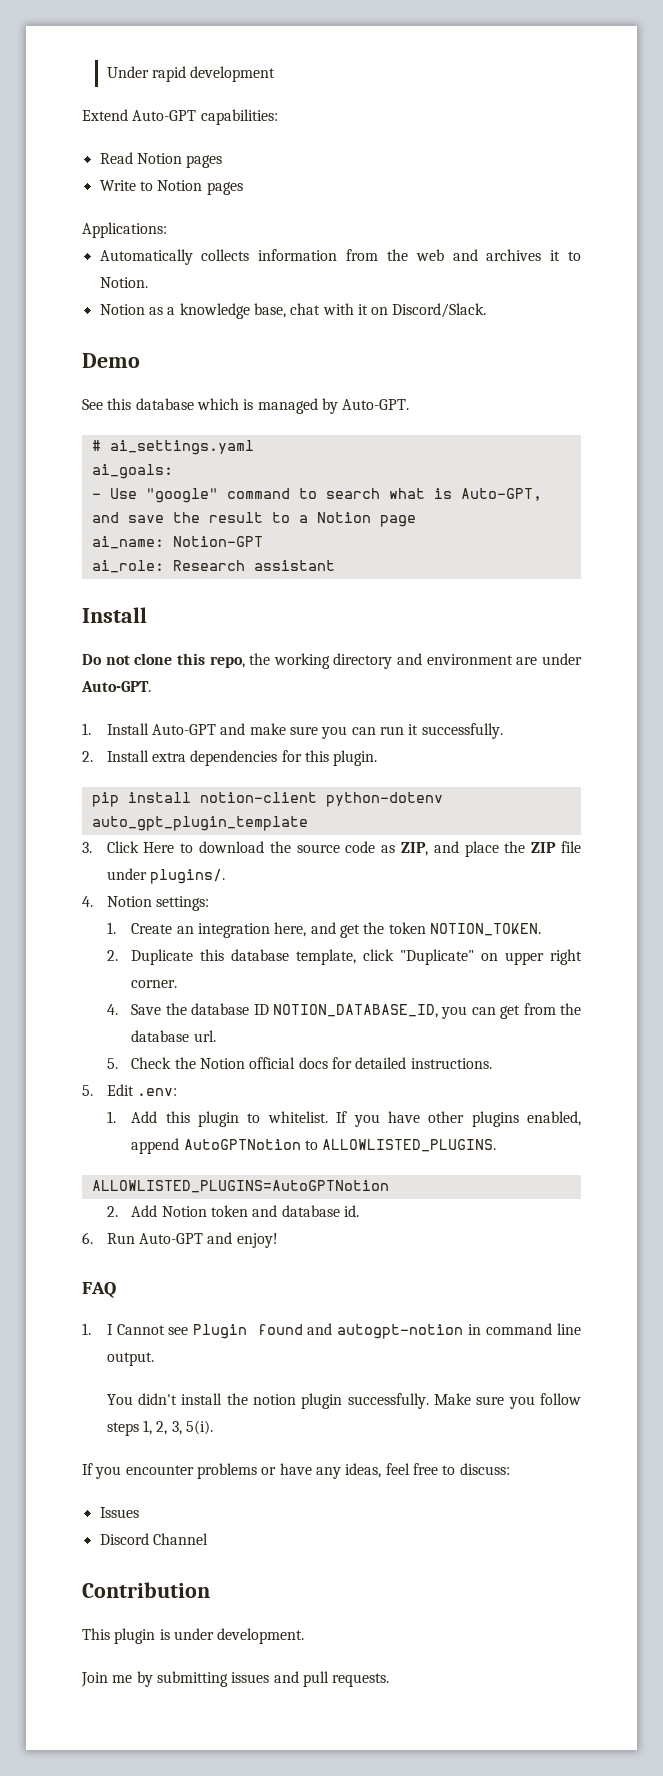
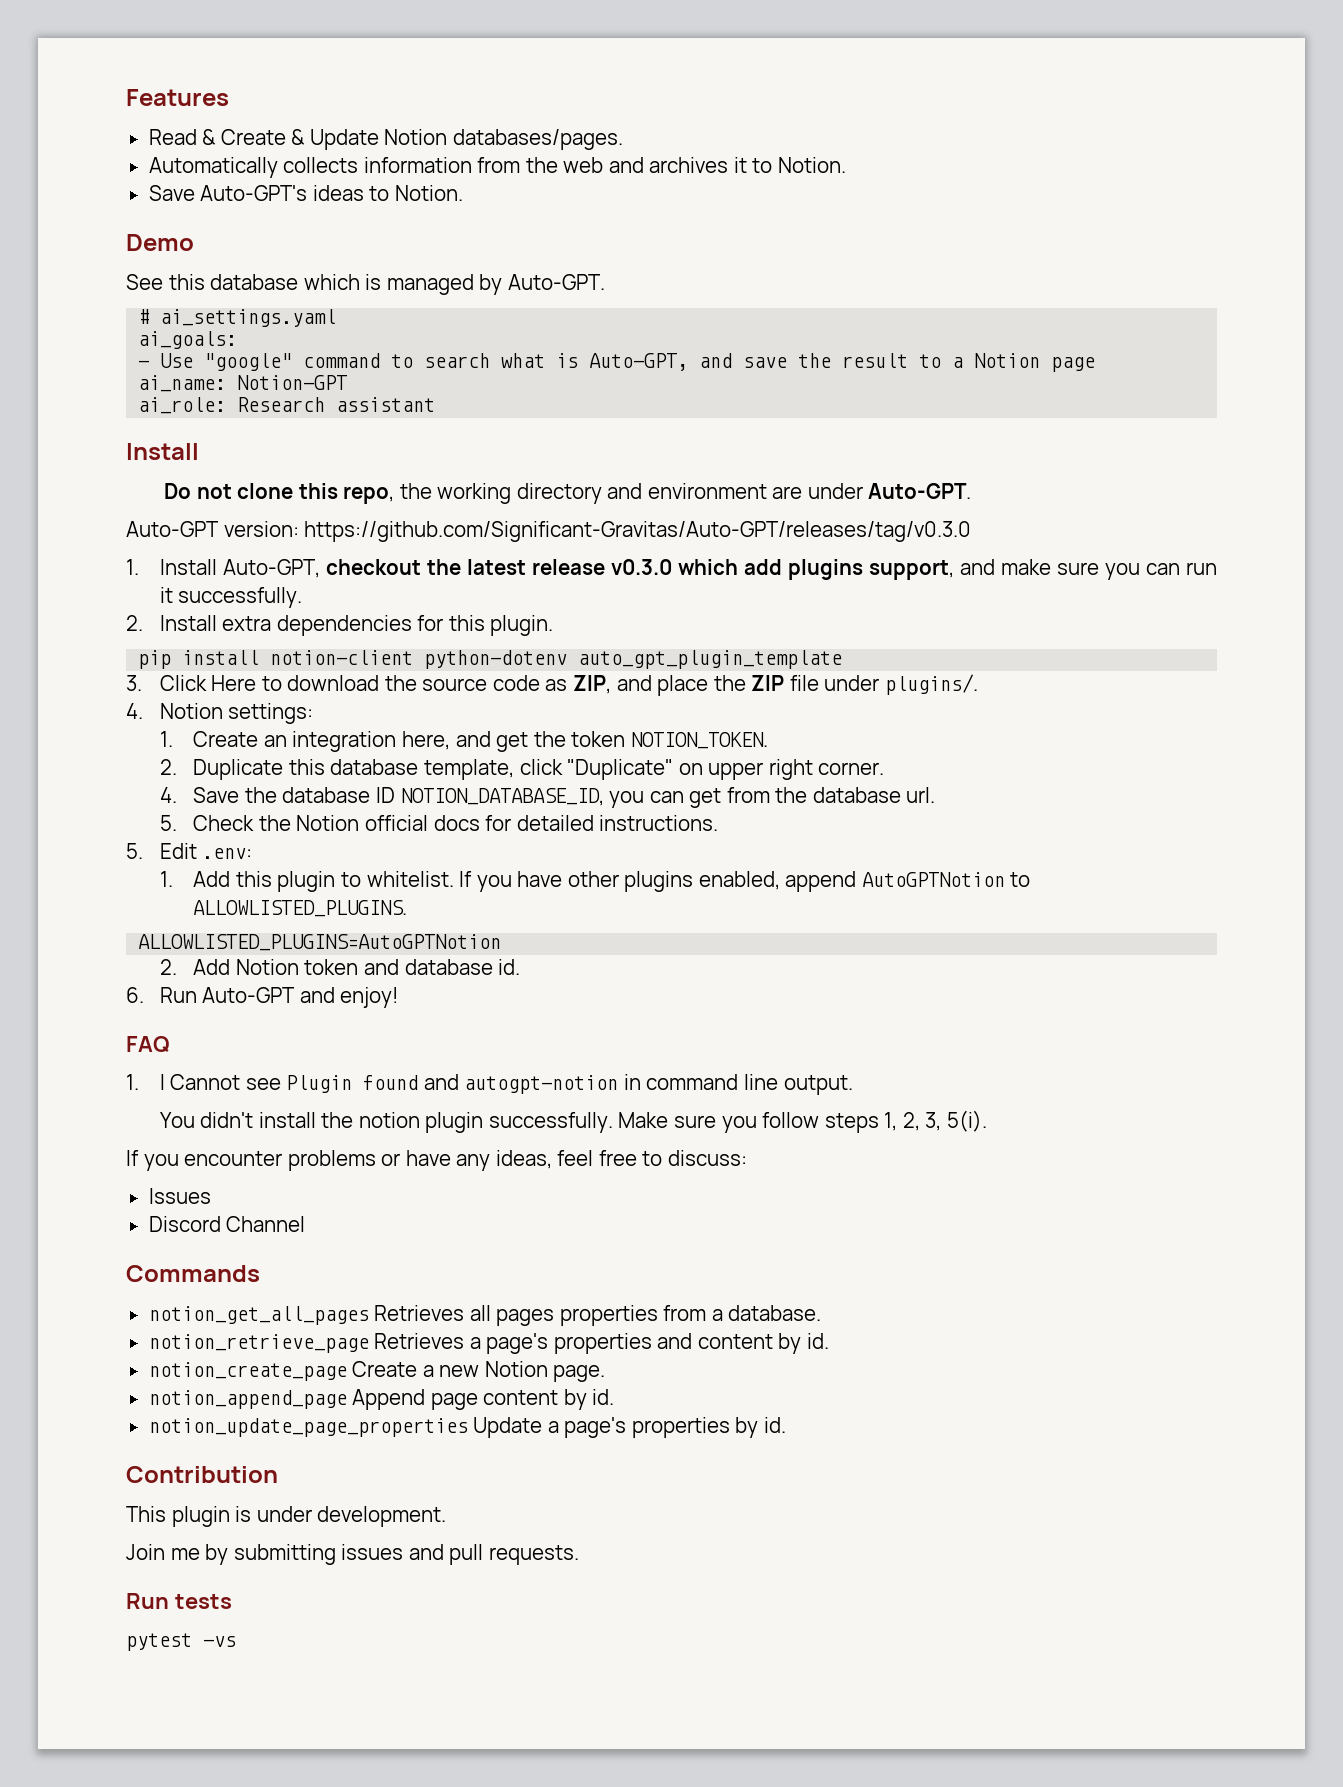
- Under rapid development
- Extend Auto-GPT capabilities:
- Read Notion pages
- Write to Notion pages
- Applications:
+ Features
+ Read & Create & Update Notion databases/pages.
- Notion as a knowledge base, chat with it on Discord/Slack.
+ Save Auto-GPT's ideas to Notion.
+ Auto-GPT version: https://github.com/Significant-Gravitas/Auto-GPT/releases/tag/v0.3.0
- 1. Install Auto-GPT and make sure you can run it successfully.
+ 1. Install Auto-GPT, checkout the latest release v0.3.0 which add plugins support, and make sure you can run it successfully.
+ Commands
+ notion_get_all_pages Retrieves all pages properties from a database.
+ notion_retrieve_page Retrieves a page's properties and content by id.
+ notion_create_page Create a new Notion page.
+ notion_append_page Append page content by id.
+ notion_update_page_properties Update a page's properties by id.
+ Run tests
+ pytest -vs

